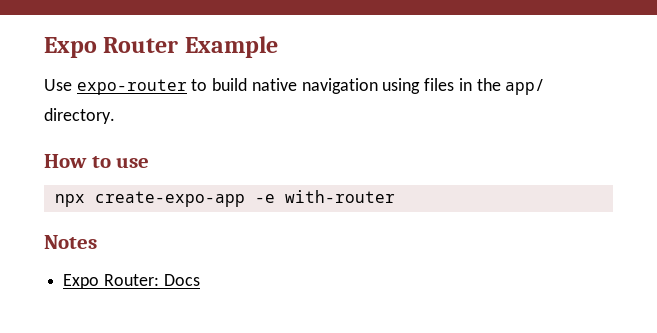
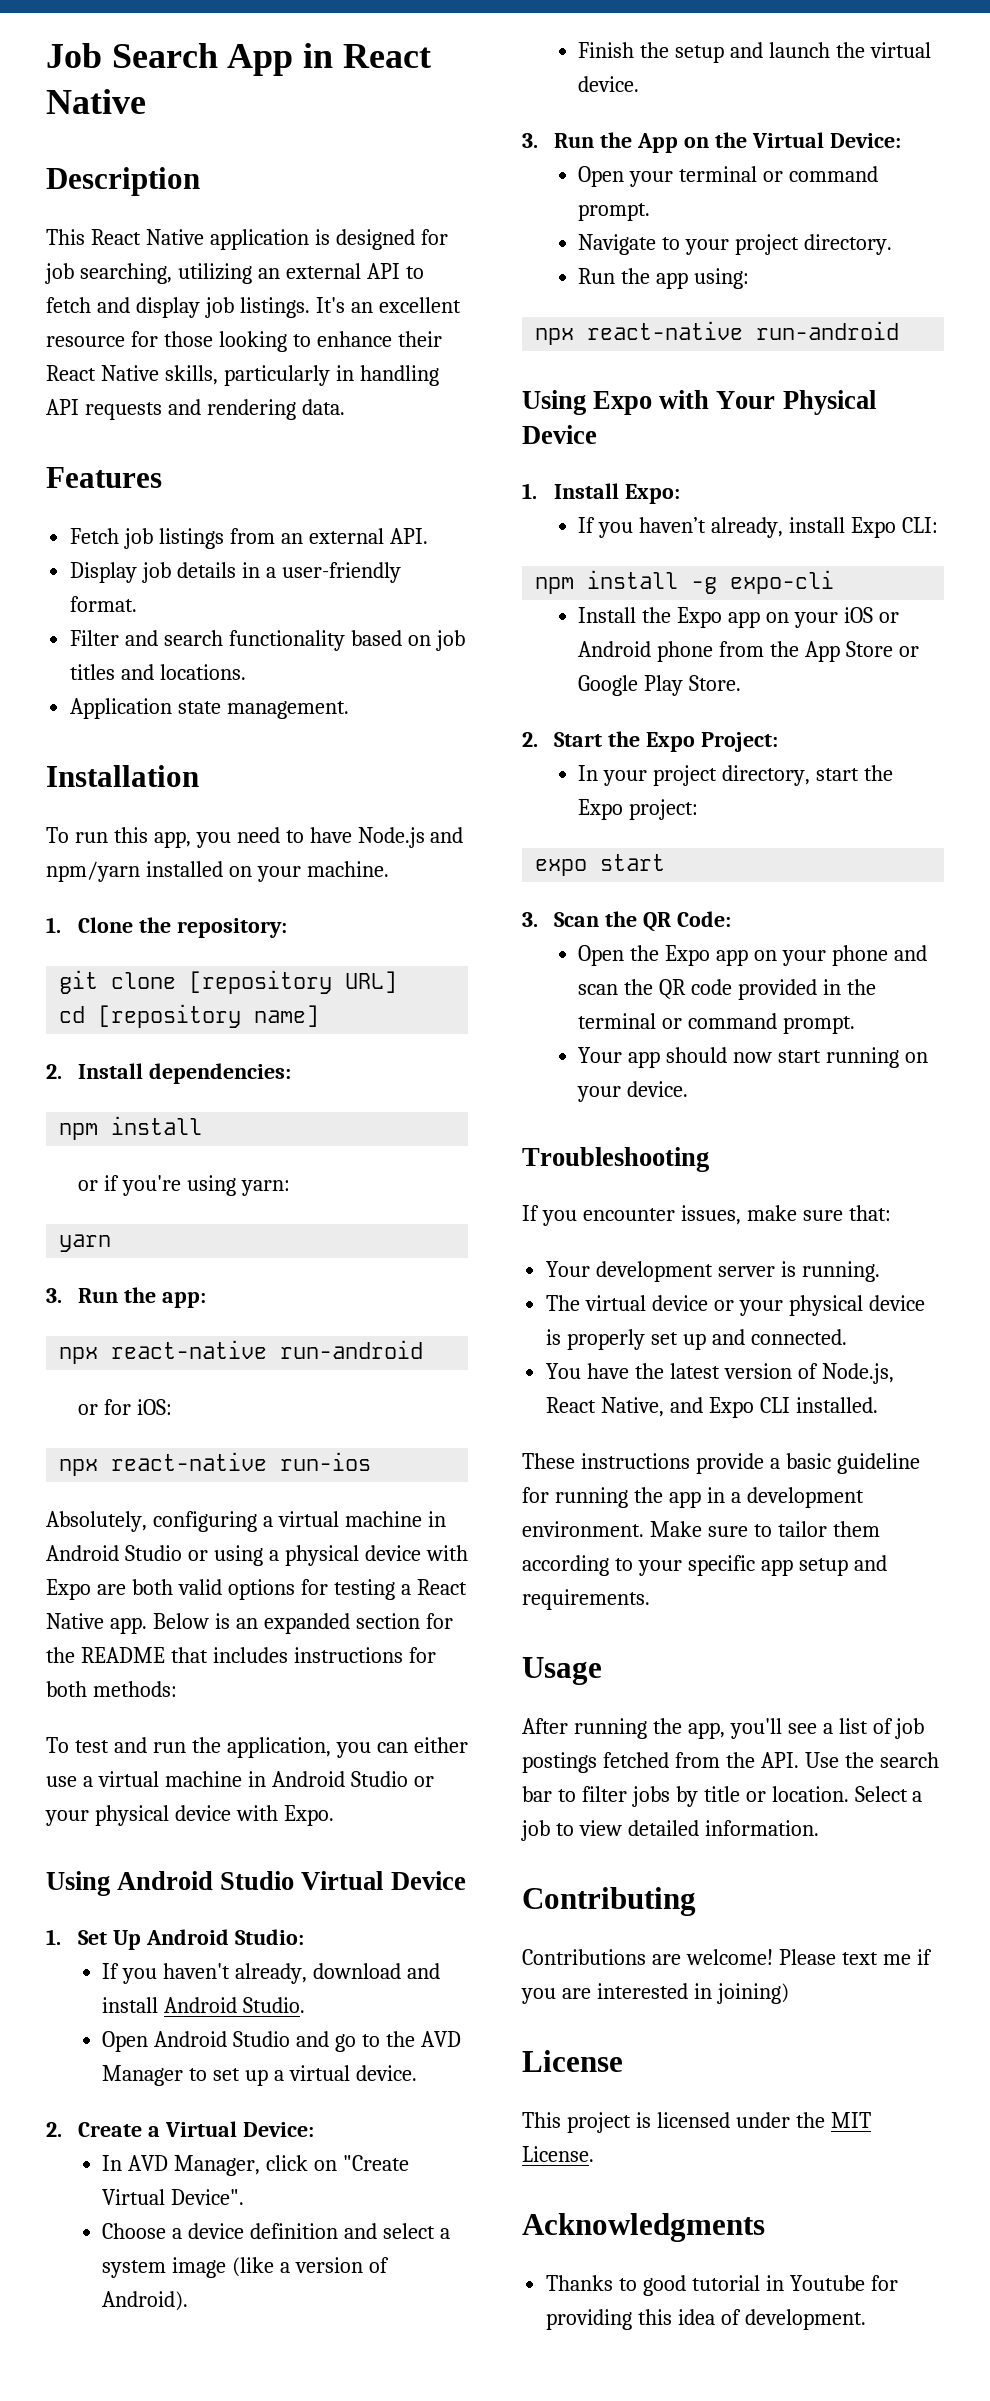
- Expo Router Example
- Use expo-router to build native navigation using files in the app/ directory.
- How to use
- npx create-expo-app -e with-router
- Notes
- Expo Router: Docs
+ Job Search App in React Native
+ Description
+ This React Native application is designed for job searching, utilizing an external API to fetch and display job listings. It's an excellent resource for those looking to enhance their React Native skills, particularly in handling API requests and rendering data.
+ Features
+ Fetch job listings from an external API.
+ Display job details in a user-friendly format.
+ Filter and search functionality based on job titles and locations.
+ Application state management.
+ Installation
+ To run this app, you need to have Node.js and npm/yarn installed on your machine.
+ 1. Clone the repository:
+ git clone [repository URL]
+ cd [repository name]
+ 2. Install dependencies:
+ npm install
+ or if you're using yarn:
+ yarn
+ 3. Run the app:
+ npx react-native run-android
+ or for iOS:
+ npx react-native run-ios
+ Absolutely, configuring a virtual machine in Android Studio or using a physical device with Expo are both valid options for testing a React Native app. Below is an expanded section for the README that includes instructions for both methods:
+ To test and run the application, you can either use a virtual machine in Android Studio or your physical device with Expo.
+ Using Android Studio Virtual Device
+ 1. Set Up Android Studio:
+ If you haven't already, download and install Android Studio.
+ Open Android Studio and go to the AVD Manager to set up a virtual device.
+ 2. Create a Virtual Device:
+ In AVD Manager, click on "Create Virtual Device".
+ Choose a device definition and select a system image (like a version of Android).
+ Finish the setup and launch the virtual device.
+ 3. Run the App on the Virtual Device:
+ Open your terminal or command prompt.
+ Navigate to your project directory.
+ Run the app using:
+ npx react-native run-android
+ Using Expo with Your Physical Device
+ 1. Install Expo:
+ If you haven’t already, install Expo CLI:
+ npm install -g expo-cli
+ Install the Expo app on your iOS or Android phone from the App Store or Google Play Store.
+ 2. Start the Expo Project:
+ In your project directory, start the Expo project:
+ expo start
+ 3. Scan the QR Code:
+ Open the Expo app on your phone and scan the QR code provided in the terminal or command prompt.
+ Your app should now start running on your device.
+ Troubleshooting
+ If you encounter issues, make sure that:
+ Your development server is running.
+ The virtual device or your physical device is properly set up and connected.
+ You have the latest version of Node.js, React Native, and Expo CLI installed.
+ These instructions provide a basic guideline for running the app in a development environment. Make sure to tailor them according to your specific app setup and requirements.
+ Usage
+ After running the app, you'll see a list of job postings fetched from the API. Use the search bar to filter jobs by title or location. Select a job to view detailed information.
+ Contributing
+ Contributions are welcome! Please text me if you are interested in joining)
+ License
+ This project is licensed under the MIT License.
+ Acknowledgments
+ Thanks to good tutorial in Youtube for providing this idea of development.

